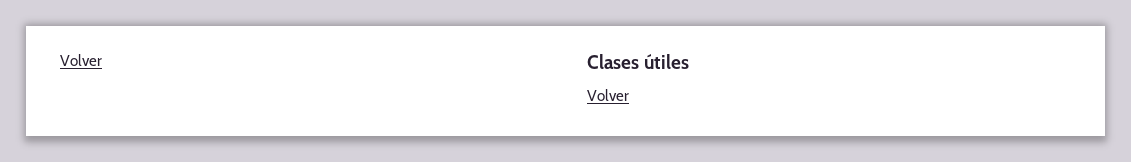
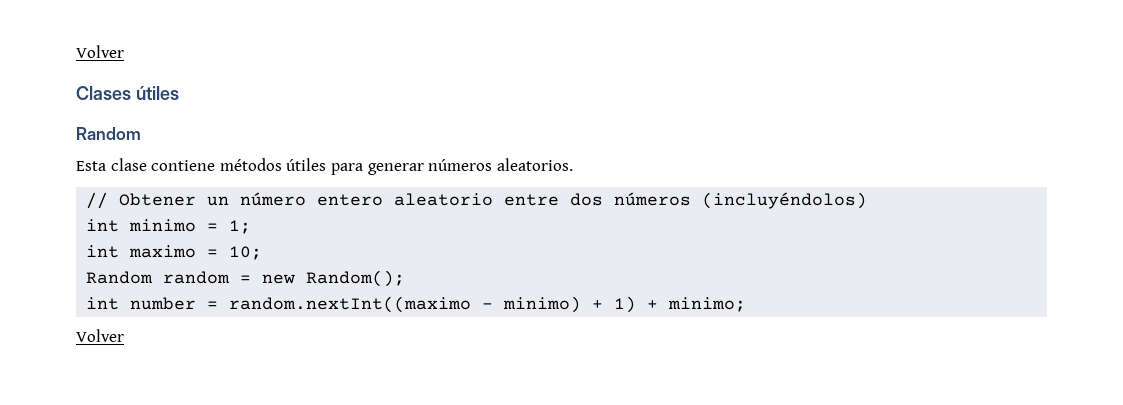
  Clases útiles
+ Random
+ Esta clase contiene métodos útiles para generar números aleatorios.
+ // Obtener un número entero aleatorio entre dos números (incluyéndolos)
+ int minimo = 1;
+ int maximo = 10;
+ Random random = new Random();
+ int number = random.nextInt((maximo - minimo) + 1) + minimo;

